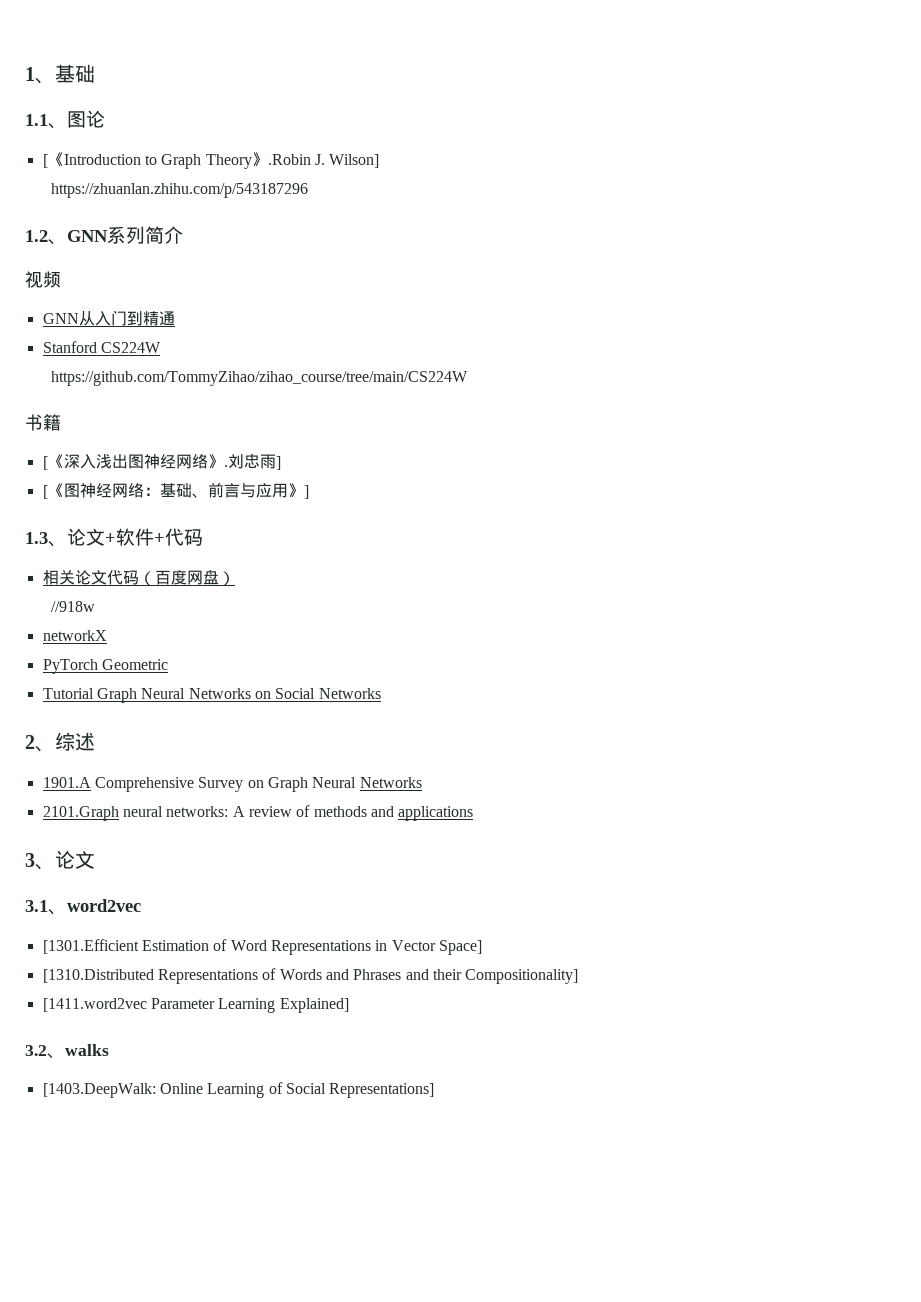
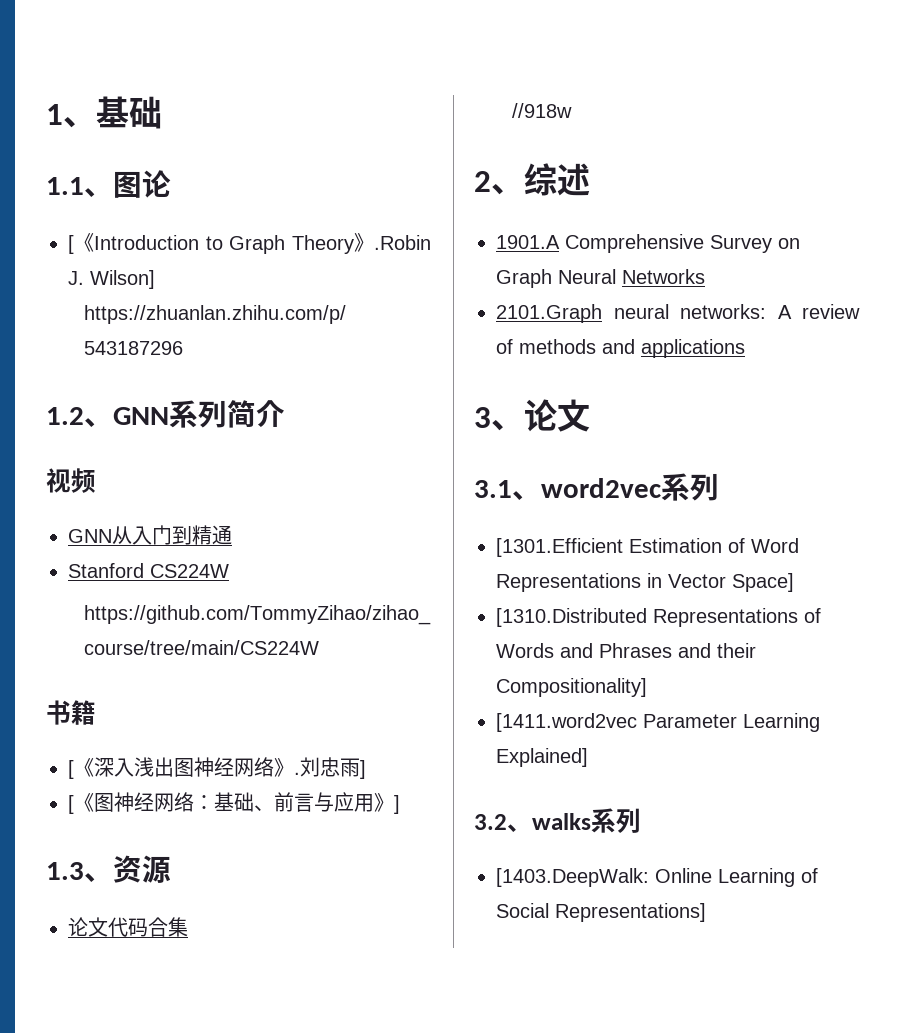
- 1.3、论文+软件+代码
- 相关论文代码（百度网盘）
+ 1.3、资源
+ 论文代码合集
  //918w
- networkX
- PyTorch Geometric
- Tutorial Graph Neural Networks on Social Networks
- 3.1、word2vec
+ 3.1、word2vec系列
- 3.2、walks
+ 3.2、walks系列

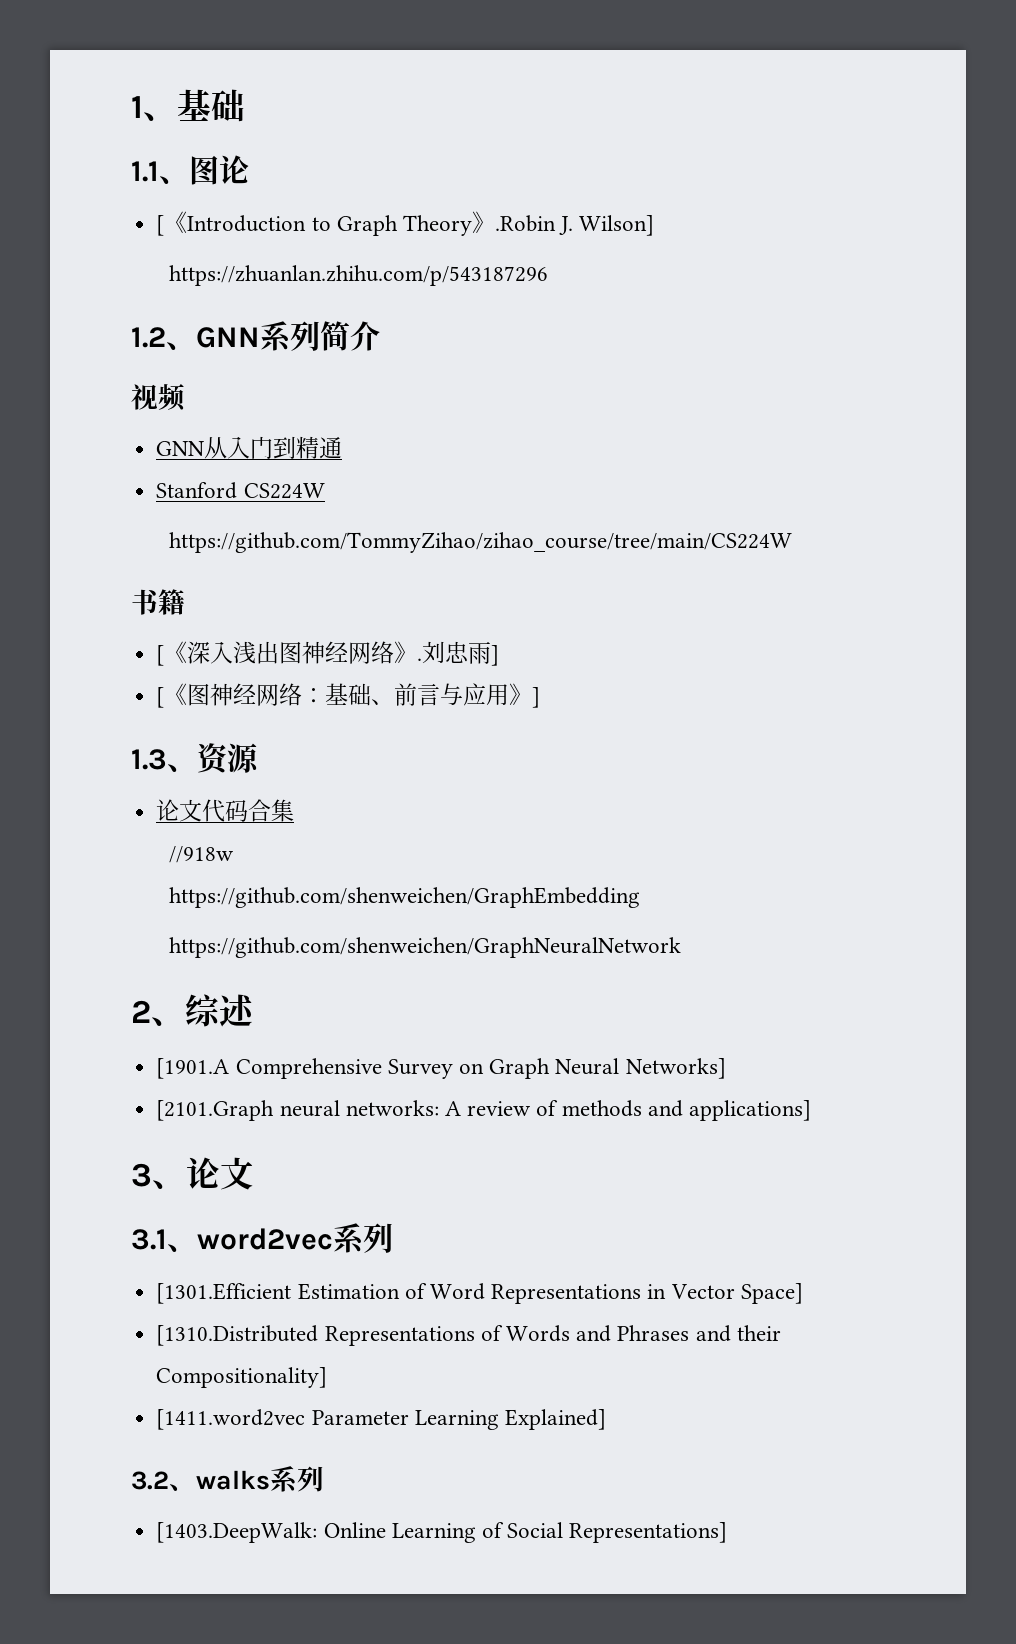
+ https://github.com/shenweichen/GraphEmbedding
+ https://github.com/shenweichen/GraphNeuralNetwork
- 1901.A Comprehensive Survey on Graph Neural Networks
- 2101.Graph neural networks: A review of methods and applications
+ [1901.A Comprehensive Survey on Graph Neural Networks]
+ [2101.Graph neural networks: A review of methods and applications]

